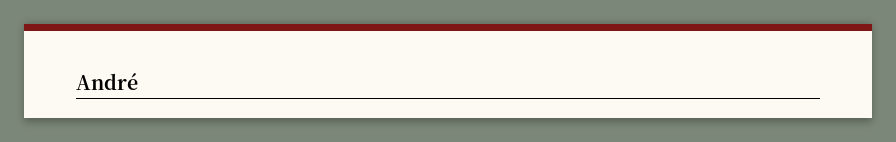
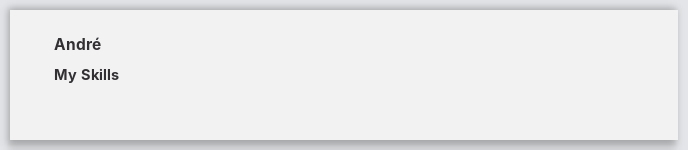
+ My Skills

